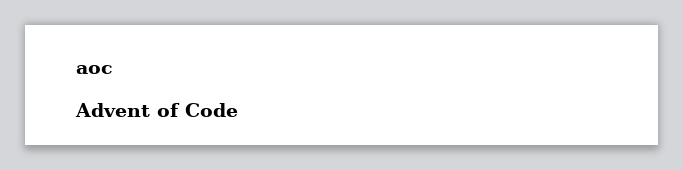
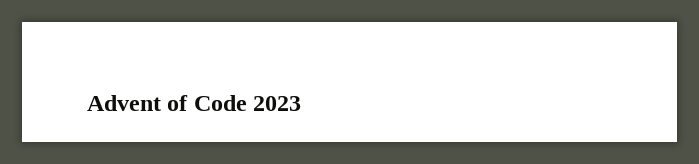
- aoc
- Advent of Code
+ Advent of Code 2023

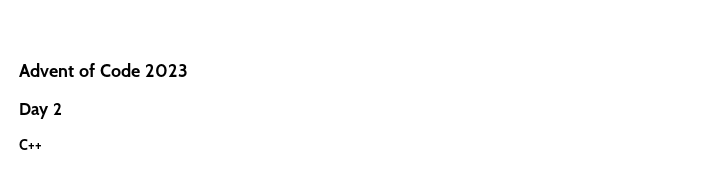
+ Day 2
+ C++

